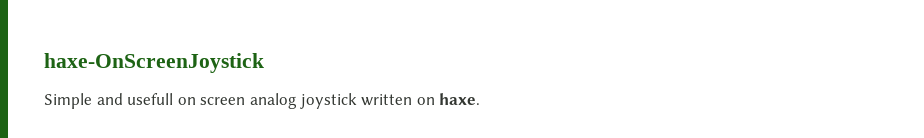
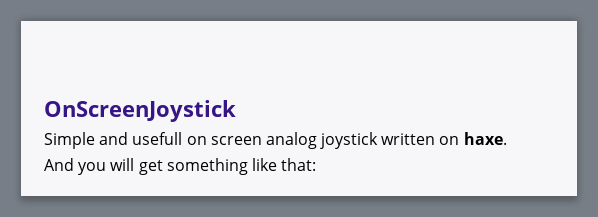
- haxe-OnScreenJoystick
+ OnScreenJoystick
+ And you will get something like that:

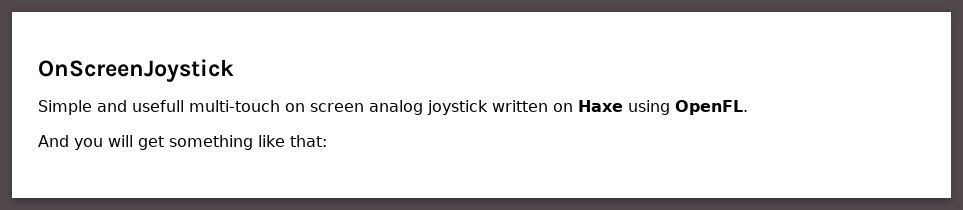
- Simple and usefull on screen analog joystick written on haxe.
+ Simple and usefull multi-touch on screen analog joystick written on Haxe using OpenFL.

